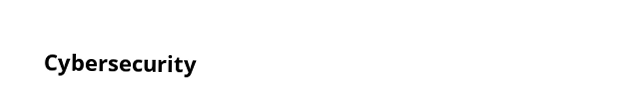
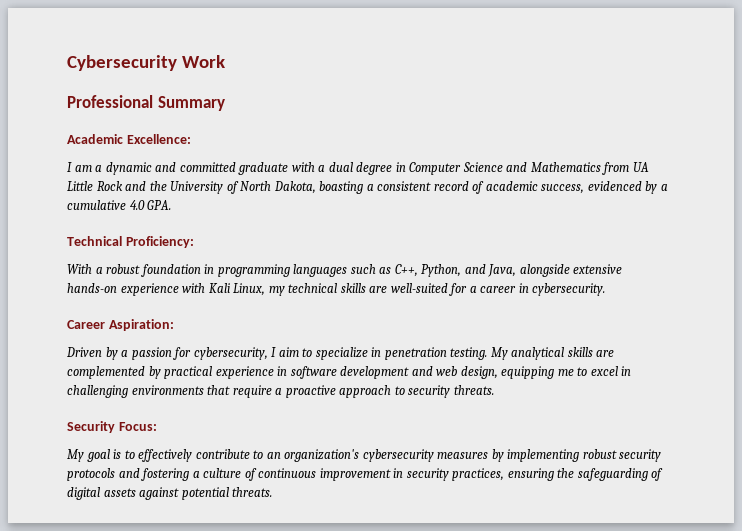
- Cybersecurity
+ Cybersecurity Work
+ Professional Summary
+ Academic Excellence:
+ I am a dynamic and committed graduate with a dual degree in Computer Science and Mathematics from UA Little Rock and the University of North Dakota, boasting a consistent record of academic success, evidenced by a cumulative 4.0 GPA.
+ Technical Proficiency:
+ With a robust foundation in programming languages such as C++, Python, and Java, alongside extensive hands-on experience with Kali Linux, my technical skills are well-suited for a career in cybersecurity.
+ Career Aspiration:
+ Driven by a passion for cybersecurity, I aim to specialize in penetration testing. My analytical skills are complemented by practical experience in software development and web design, equipping me to excel in challenging environments that require a proactive approach to security threats.
+ Security Focus:
+ My goal is to effectively contribute to an organization's cybersecurity measures by implementing robust security protocols and fostering a culture of continuous improvement in security practices, ensuring the safeguarding of digital assets against potential threats.

